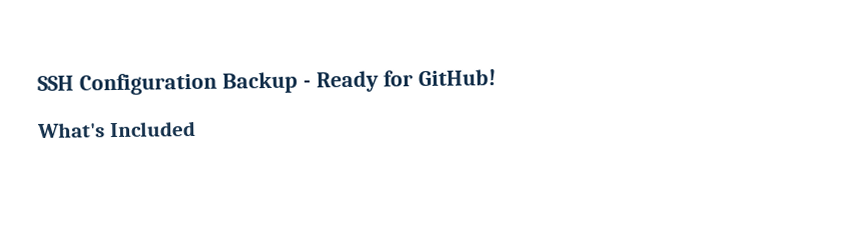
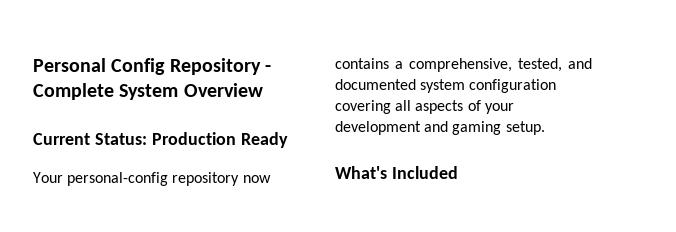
- SSH Configuration Backup - Ready for GitHub!
+ Personal Config Repository - Complete System Overview
+ Current Status: Production Ready
+ Your personal-config repository now contains a comprehensive, tested, and documented system configuration covering all aspects of your development and gaming setup.

